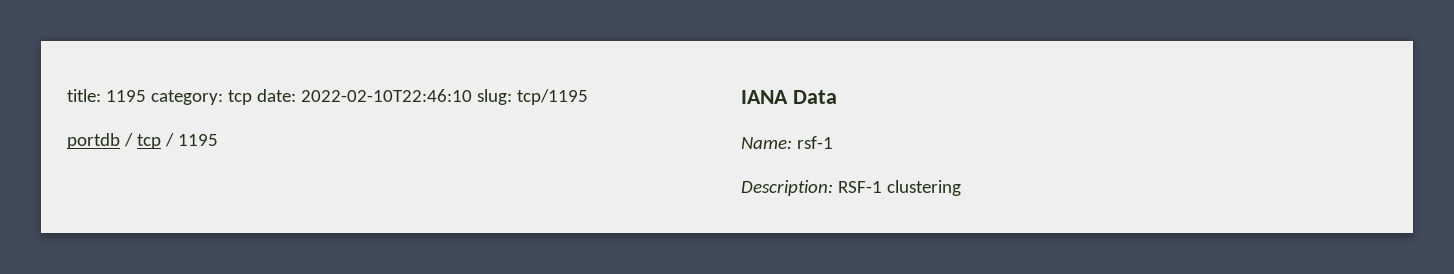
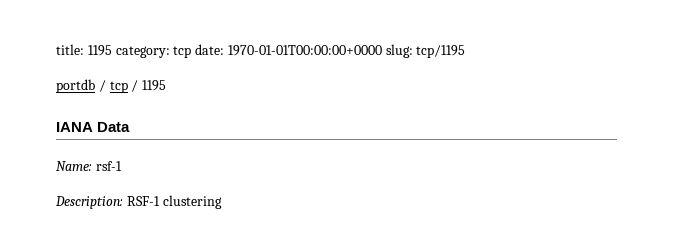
- title: 1195 category: tcp date: 2022-02-10T22:46:10 slug: tcp/1195
+ title: 1195 category: tcp date: 1970-01-01T00:00:00+0000 slug: tcp/1195

